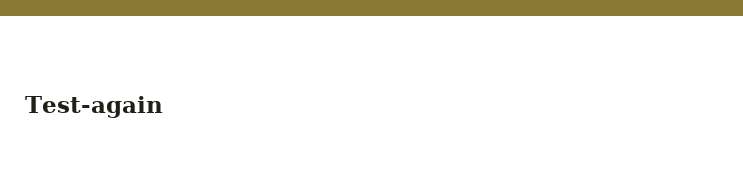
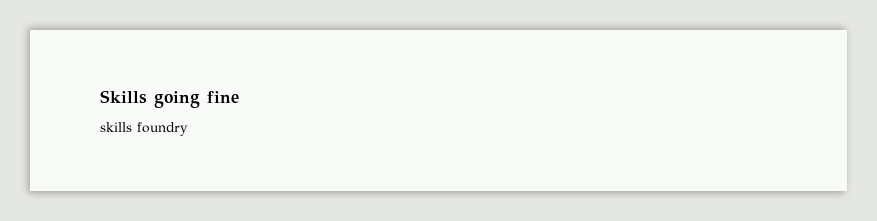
- Test-again
+ Skills going fine
+ skills foundry

